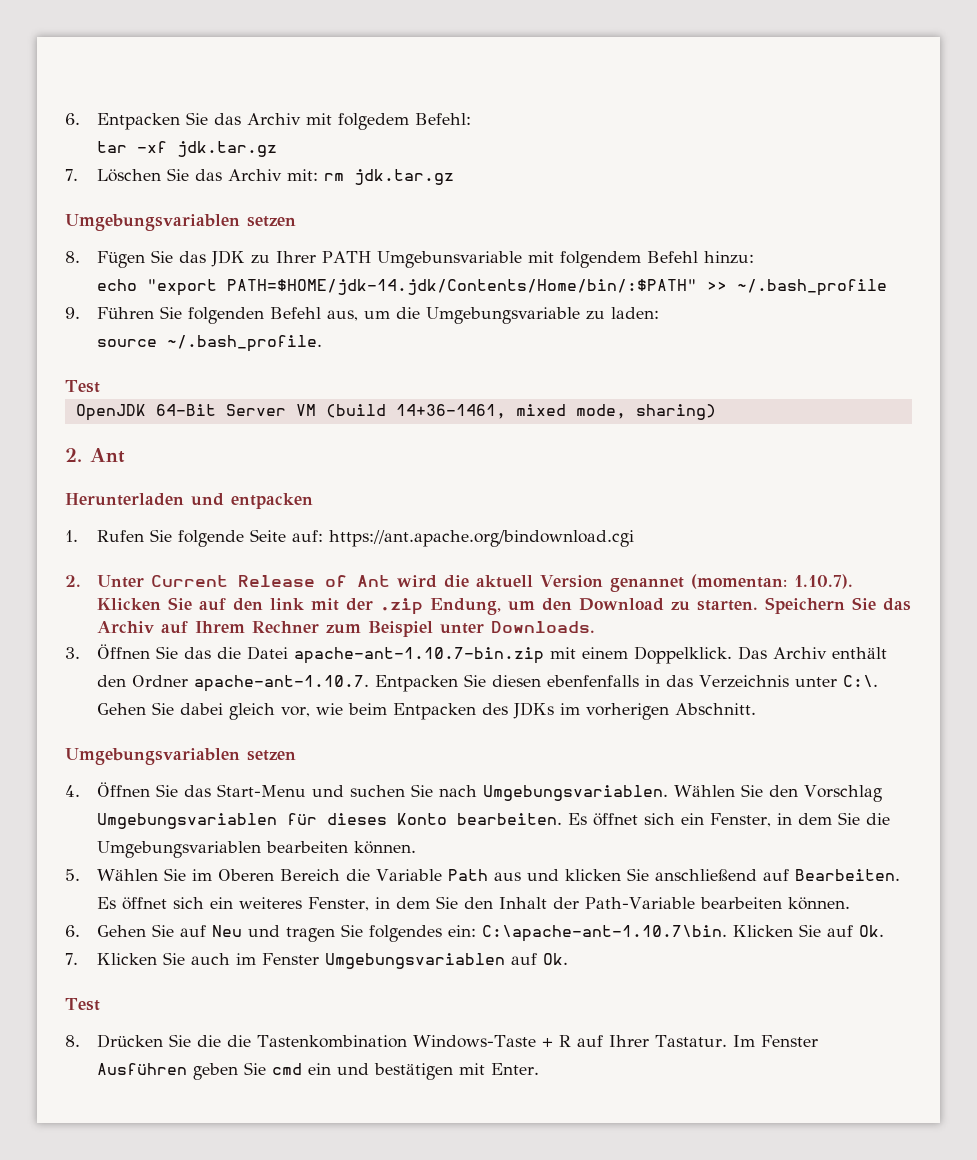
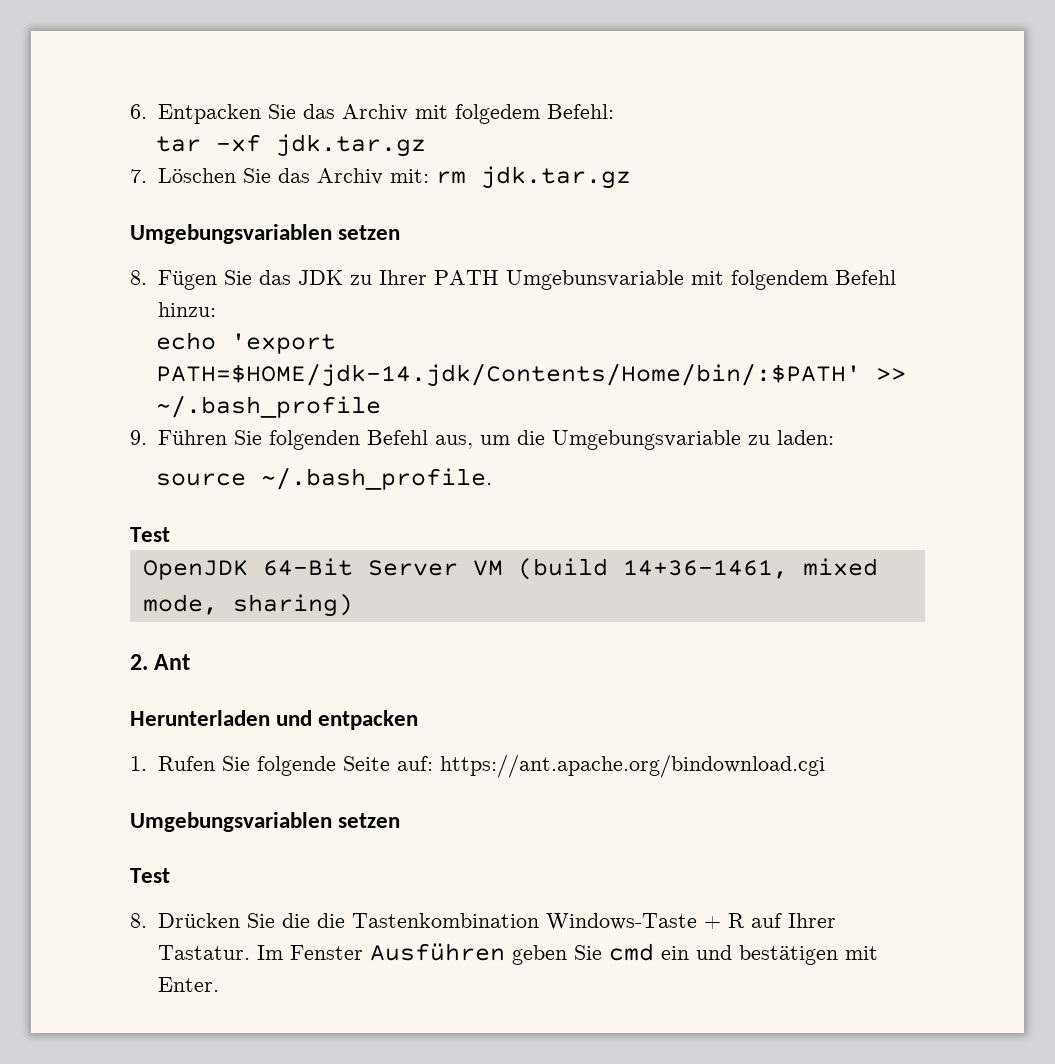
- echo "export PATH=$HOME/jdk-14.jdk/Contents/Home/bin/:$PATH" >> ~/.bash_profile
+ echo 'export PATH=$HOME/jdk-14.jdk/Contents/Home/bin/:$PATH' >> ~/.bash_profile
  1. Rufen Sie folgende Seite auf: https://ant.apache.org/bindownload.cgi
- 2. Unter Current Release of Ant wird die aktuell Version genannet (momentan: 1.10.7). Klicken Sie auf den link mit der .zip Endung, um den Download zu starten. Speichern Sie das Archiv auf Ihrem Rechner zum Beispiel unter Downloads.
- 3. Öffnen Sie das die Datei apache-ant-1.10.7-bin.zip mit einem Doppelklick. Das Archiv enthält den Ordner apache-ant-1.10.7. Entpacken Sie diesen ebenfenfalls in das Verzeichnis unter C:\. Gehen Sie dabei gleich vor, wie beim Entpacken des JDKs im vorherigen Abschnitt.
  Umgebungsvariablen setzen
- 4. Öffnen Sie das Start-Menu und suchen Sie nach Umgebungsvariablen. Wählen Sie den Vorschlag Umgebungsvariablen für dieses Konto bearbeiten. Es öffnet sich ein Fenster, in dem Sie die Umgebungsvariablen bearbeiten können.
- 5. Wählen Sie im Oberen Bereich die Variable Path aus und klicken Sie anschließend auf Bearbeiten. Es öffnet sich ein weiteres Fenster, in dem Sie den Inhalt der Path-Variable bearbeiten können.
- 6. Gehen Sie auf Neu und tragen Sie folgendes ein: C:\apache-ant-1.10.7\bin. Klicken Sie auf Ok.
- 7. Klicken Sie auch im Fenster Umgebungsvariablen auf Ok.

